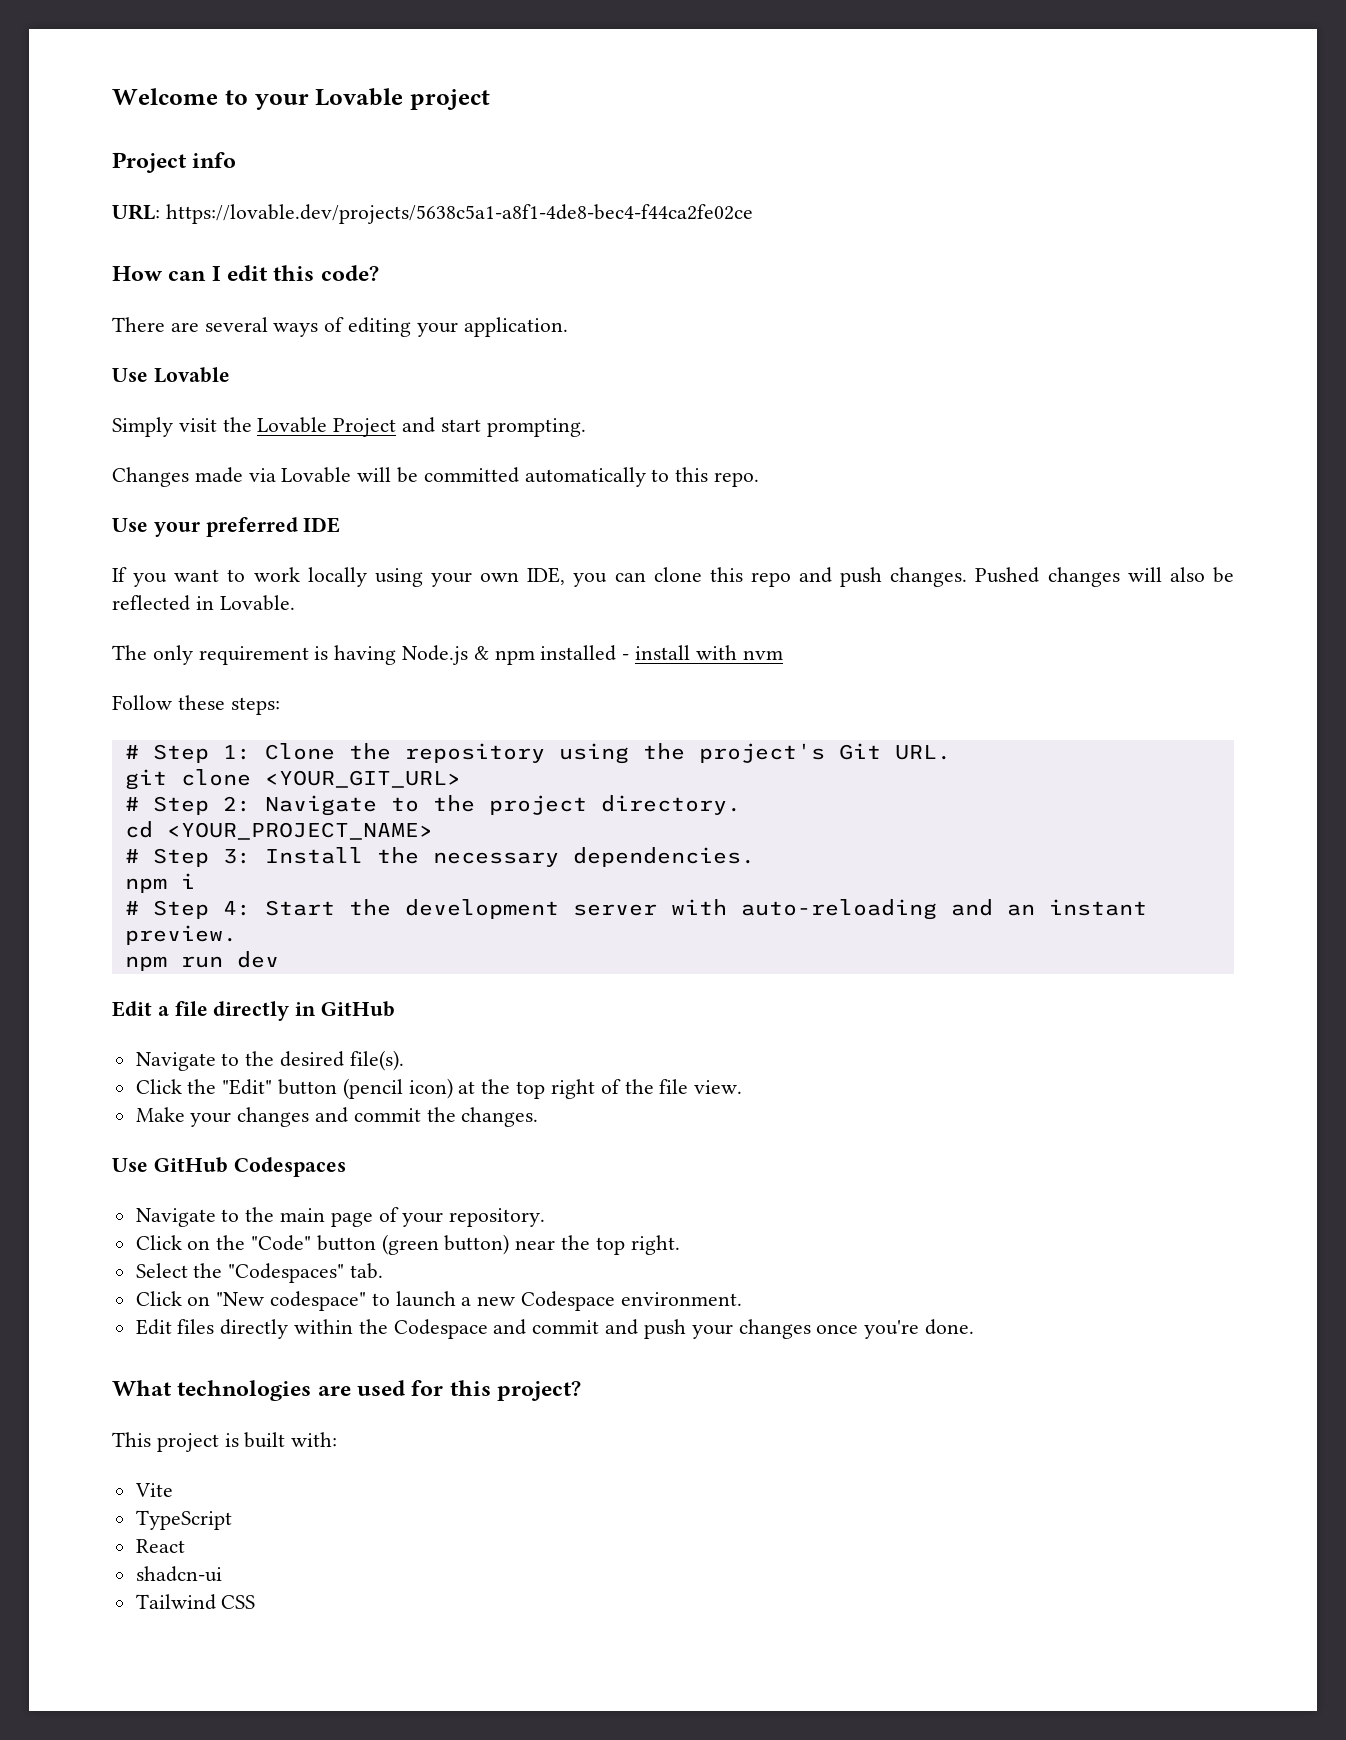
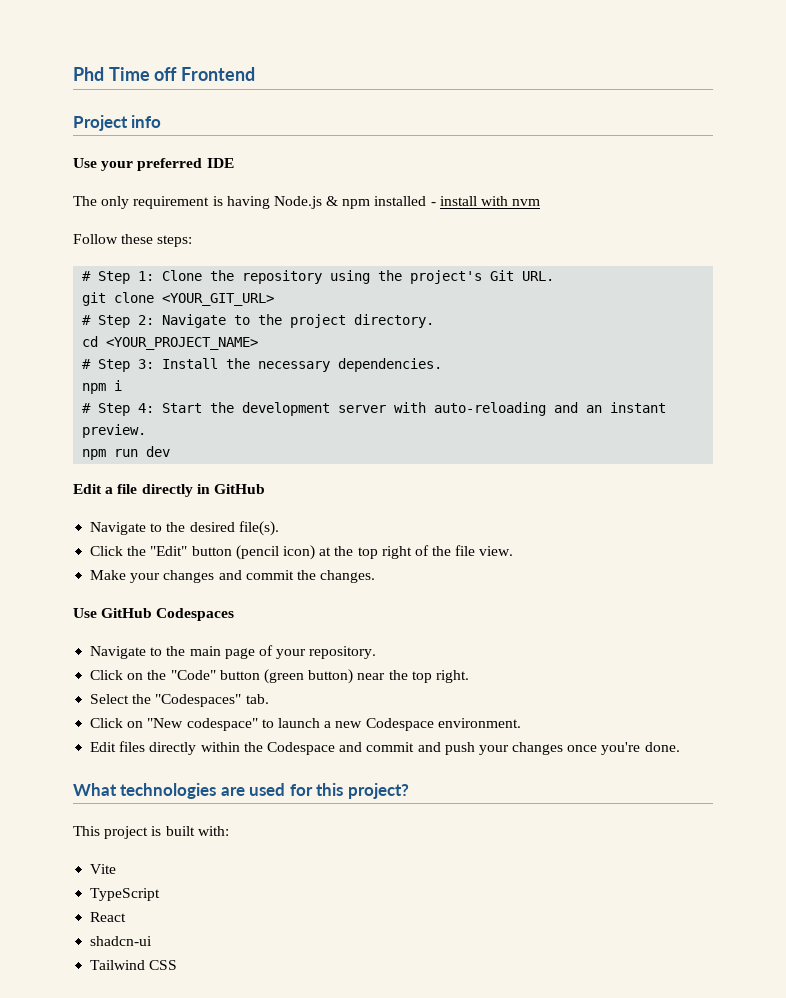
- Welcome to your Lovable project
+ Phd Time off Frontend
  Project info
- URL: https://lovable.dev/projects/5638c5a1-a8f1-4de8-bec4-f44ca2fe02ce
- How can I edit this code?
- There are several ways of editing your application.
- Use Lovable
- Simply visit the Lovable Project and start prompting.
- Changes made via Lovable will be committed automatically to this repo.
  Use your preferred IDE
- If you want to work locally using your own IDE, you can clone this repo and push changes. Pushed changes will also be reflected in Lovable.

